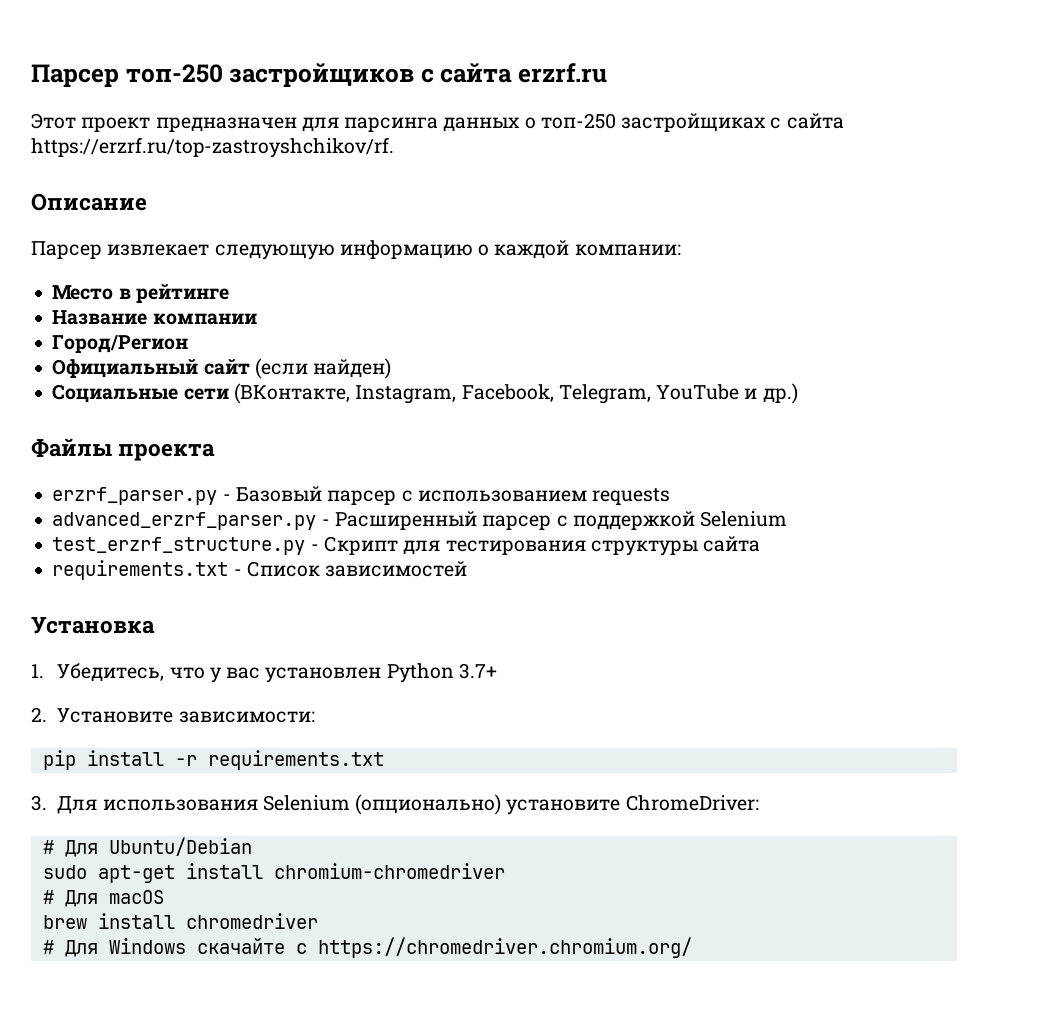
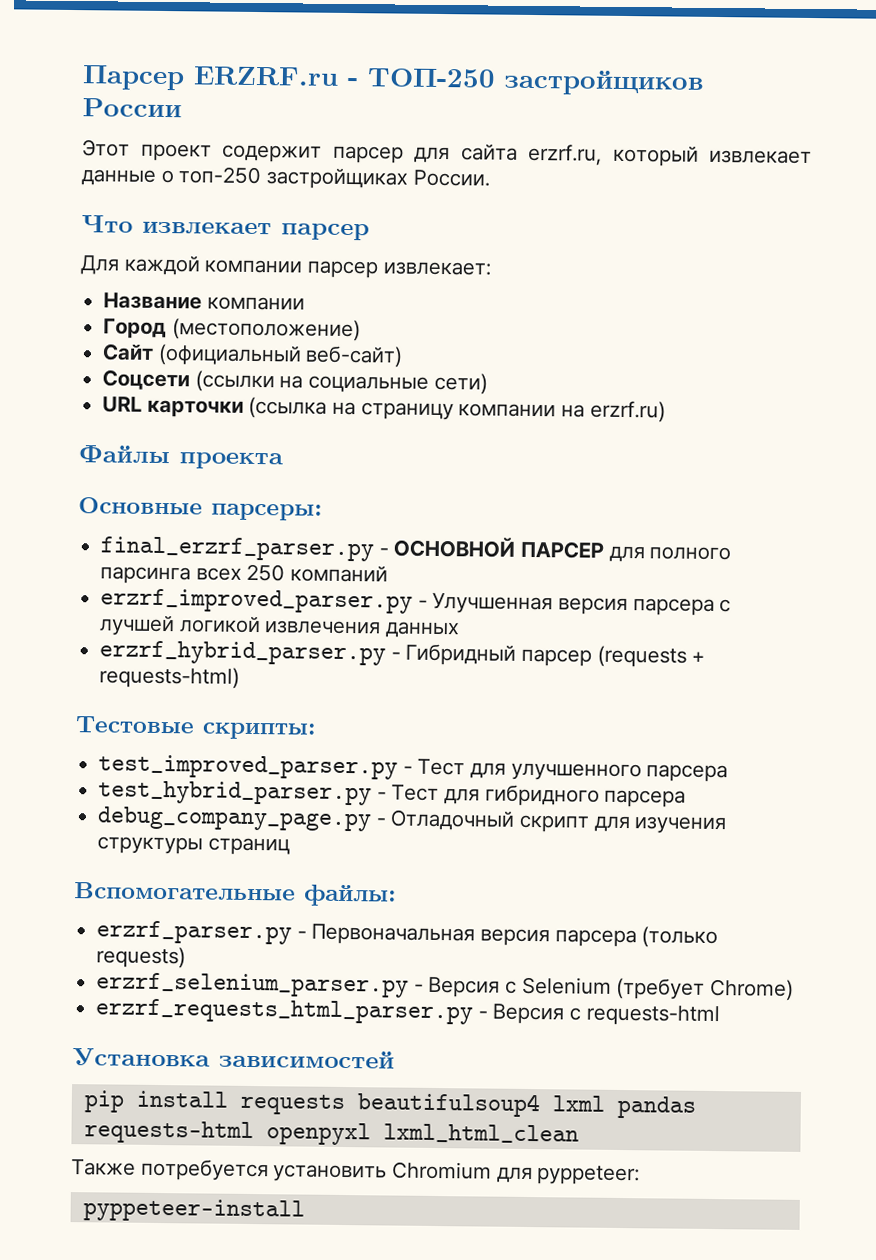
- Парсер топ-250 застройщиков с сайта erzrf.ru
- Этот проект предназначен для парсинга данных о топ-250 застройщиках с сайта https://erzrf.ru/top-zastroyshchikov/rf.
- Описание
- Парсер извлекает следующую информацию о каждой компании:
- Место в рейтинге
+ Парсер ERZRF.ru - ТОП-250 застройщиков России
+ Этот проект содержит парсер для сайта erzrf.ru, который извлекает данные о топ-250 застройщиках России.
+ Что извлекает парсер
+ Для каждой компании парсер извлекает:
  Название компании
- Город/Регион
- Официальный сайт (если найден)
- Социальные сети (ВКонтакте, Instagram, Facebook, Telegram, YouTube и др.)
+ Город (местоположение)
+ Сайт (официальный веб-сайт)
+ Соцсети (ссылки на социальные сети)
+ URL карточки (ссылка на страницу компании на erzrf.ru)
  Файлы проекта
- erzrf_parser.py - Базовый парсер с использованием requests
- advanced_erzrf_parser.py - Расширенный парсер с поддержкой Selenium
- test_erzrf_structure.py - Скрипт для тестирования структуры сайта
- requirements.txt - Список зависимостей
- Установка
- 1. Убедитесь, что у вас установлен Python 3.7+
- 2. Установите зависимости:
- pip install -r requirements.txt
- 3. Для использования Selenium (опционально) установите ChromeDriver:
- # Для Ubuntu/Debian
- sudo apt-get install chromium-chromedriver
- # Для macOS
- brew install chromedriver
- # Для Windows скачайте с https://chromedriver.chromium.org/
+ Основные парсеры:
+ final_erzrf_parser.py - ОСНОВНОЙ ПАРСЕР для полного парсинга всех 250 компаний
+ erzrf_improved_parser.py - Улучшенная версия парсера с лучшей логикой извлечения данных
+ erzrf_hybrid_parser.py - Гибридный парсер (requests + requests-html)
+ Тестовые скрипты:
+ test_improved_parser.py - Тест для улучшенного парсера
+ test_hybrid_parser.py - Тест для гибридного парсера
+ debug_company_page.py - Отладочный скрипт для изучения структуры страниц
+ Вспомогательные файлы:
+ erzrf_parser.py - Первоначальная версия парсера (только requests)
+ erzrf_selenium_parser.py - Версия с Selenium (требует Chrome)
+ erzrf_requests_html_parser.py - Версия с requests-html
+ Установка зависимостей
+ pip install requests beautifulsoup4 lxml pandas requests-html openpyxl lxml_html_clean
+ Также потребуется установить Chromium для pyppeteer:
+ pyppeteer-install

